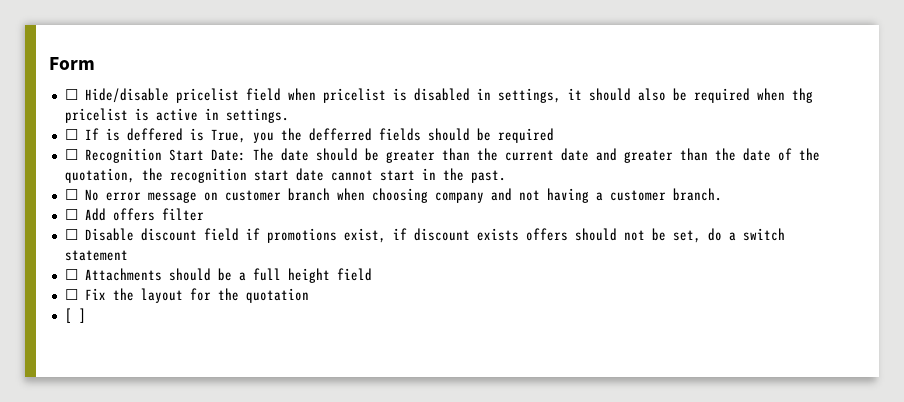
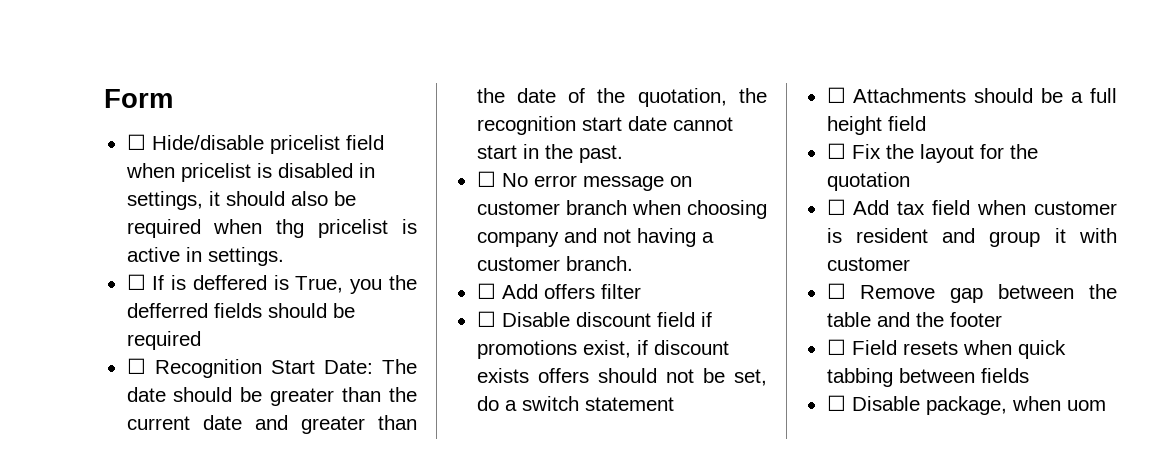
- [ ]
+ ☐ Add tax field when customer is resident and group it with customer
+ ☐ Remove gap between the table and the footer
+ ☐ Field resets when quick tabbing between fields
+ ☐ Disable package, when uom

